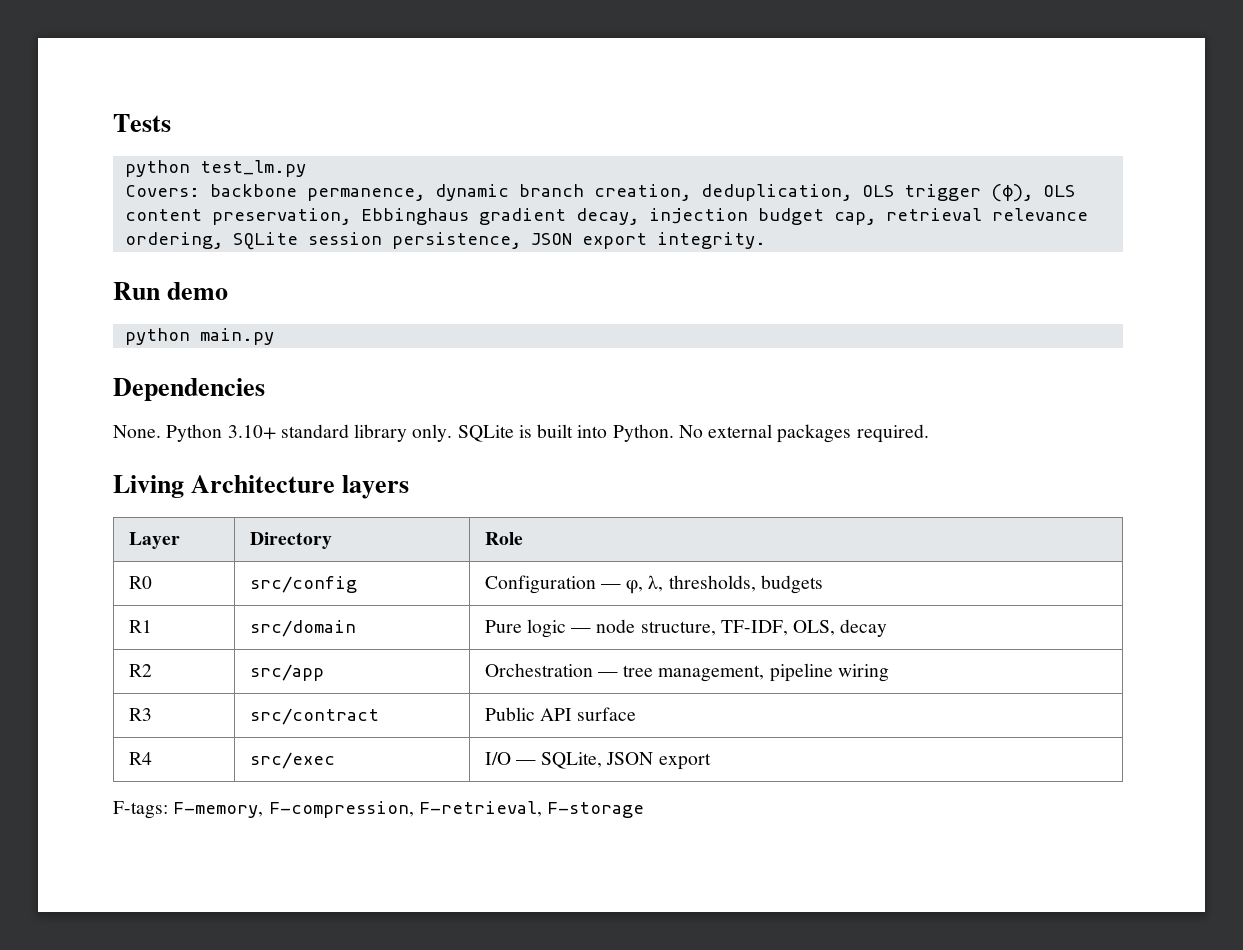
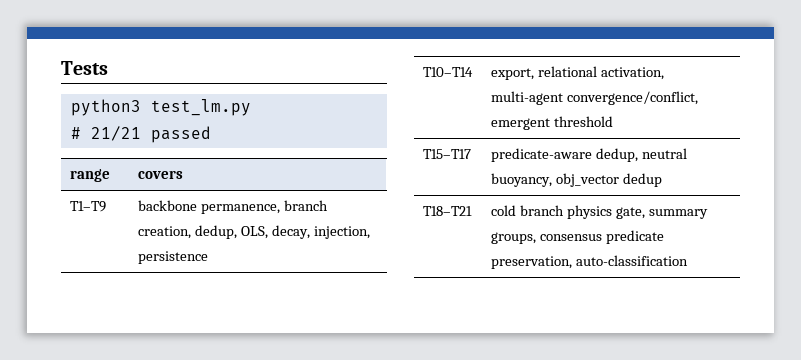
- python test_lm.py
+ python3 test_lm.py
- Covers: backbone permanence, dynamic branch creation, deduplication, OLS trigger (φ), OLS content preservation, Ebbinghaus gradient decay, injection budget cap, retrieval relevance ordering, SQLite session persistence, JSON export integrity.
- Run demo
- python main.py
- Dependencies
- None. Python 3.10+ standard library only. SQLite is built into Python. No external packages required.
- Living Architecture layers
- Layer | Directory | Role
- R0 | src/config | Configuration — φ, λ, thresholds, budgets
- R1 | src/domain | Pure logic — node structure, TF-IDF, OLS, decay
- R2 | src/app | Orchestration — tree management, pipeline wiring
- R3 | src/contract | Public API surface
- R4 | src/exec | I/O — SQLite, JSON export
- F-tags: F-memory, F-compression, F-retrieval, F-storage
+ # 21/21 passed
+ range | covers
+ T1–T9 | backbone permanence, branch creation, dedup, OLS, decay, injection, persistence
+ T10–T14 | export, relational activation, multi-agent convergence/conflict, emergent threshold
+ T15–T17 | predicate-aware dedup, neutral buoyancy, obj_vector dedup
+ T18–T21 | cold branch physics gate, summary groups, consensus predicate preservation, auto-classification

